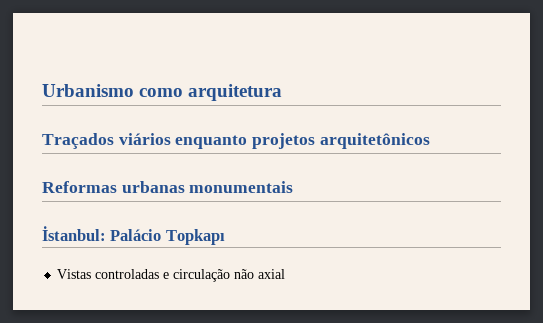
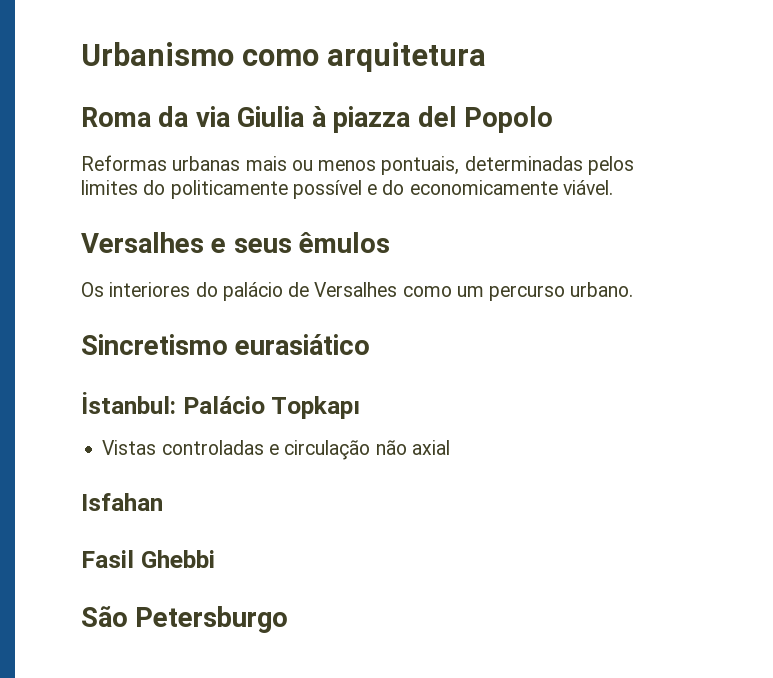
- Traçados viários enquanto projetos arquitetônicos
- Reformas urbanas monumentais
+ Roma da via Giulia à piazza del Popolo
+ Reformas urbanas mais ou menos pontuais, determinadas pelos limites do politicamente possível e do economicamente viável.
+ Versalhes e seus êmulos
+ Os interiores do palácio de Versalhes como um percurso urbano.
+ Sincretismo eurasiático
+ Isfahan
+ Fasil Ghebbi
+ São Petersburgo

